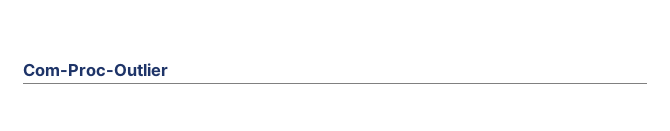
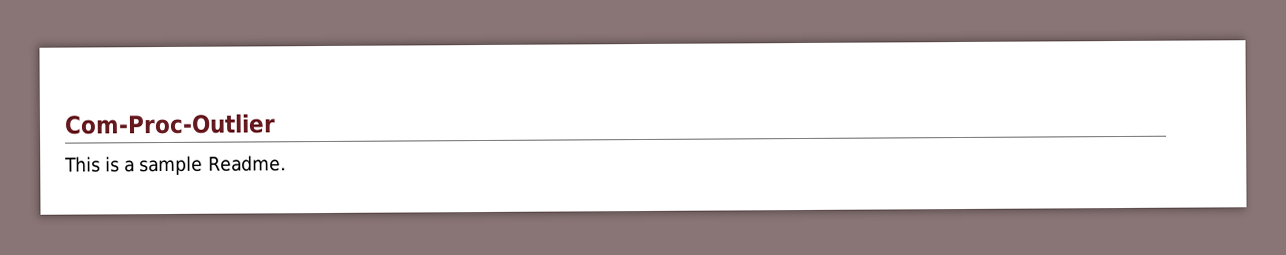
+ This is a sample Readme.

